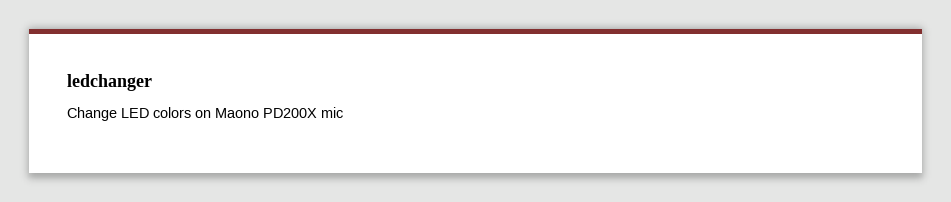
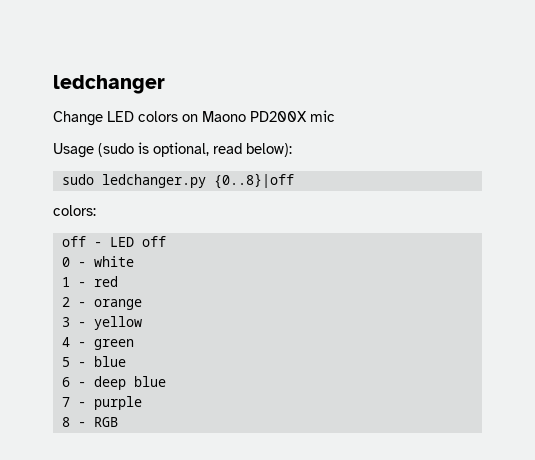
+ Usage (sudo is optional, read below):
+ sudo ledchanger.py {0..8}|off
+ colors:
+ off - LED off
+ 0 - white
+ 1 - red
+ 2 - orange
+ 3 - yellow
+ 4 - green
+ 5 - blue
+ 6 - deep blue
+ 7 - purple
+ 8 - RGB

